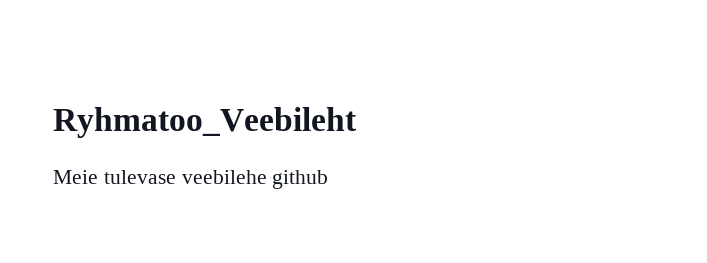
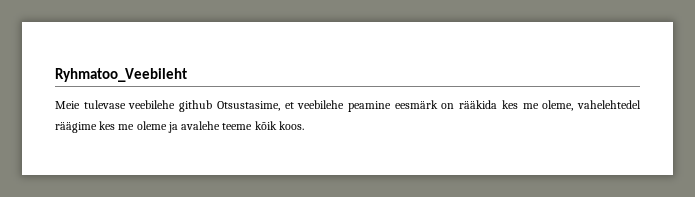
- Meie tulevase veebilehe github
+ Meie tulevase veebilehe github Otsustasime, et veebilehe peamine eesmärk on rääkida kes me oleme, vahelehtedel räägime kes me oleme ja avalehe teeme kõik koos.

